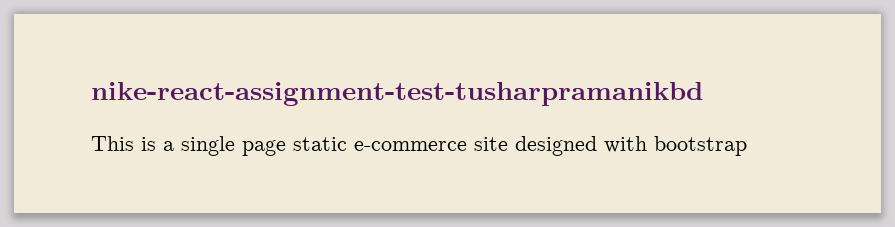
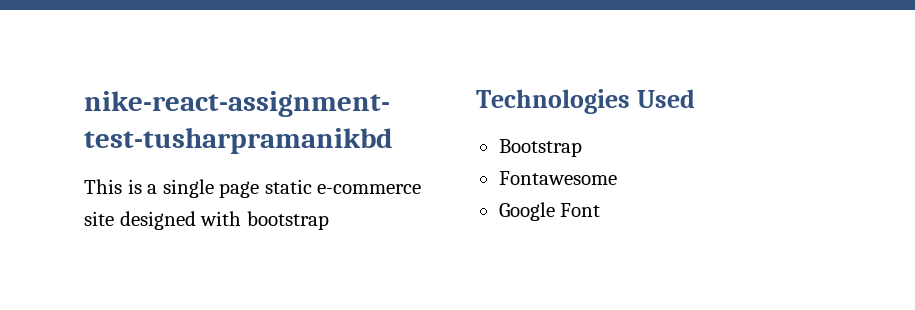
+ Technologies Used
+ Bootstrap
+ Fontawesome
+ Google Font

